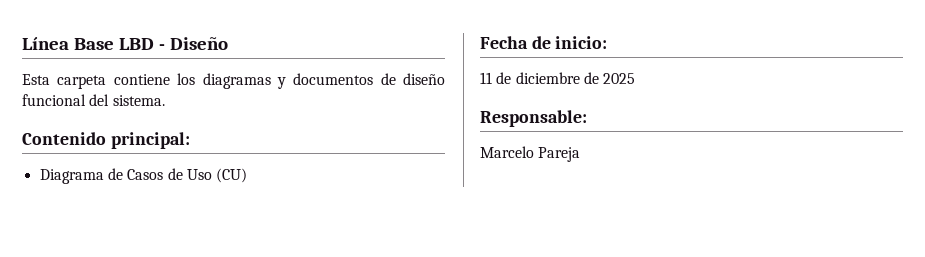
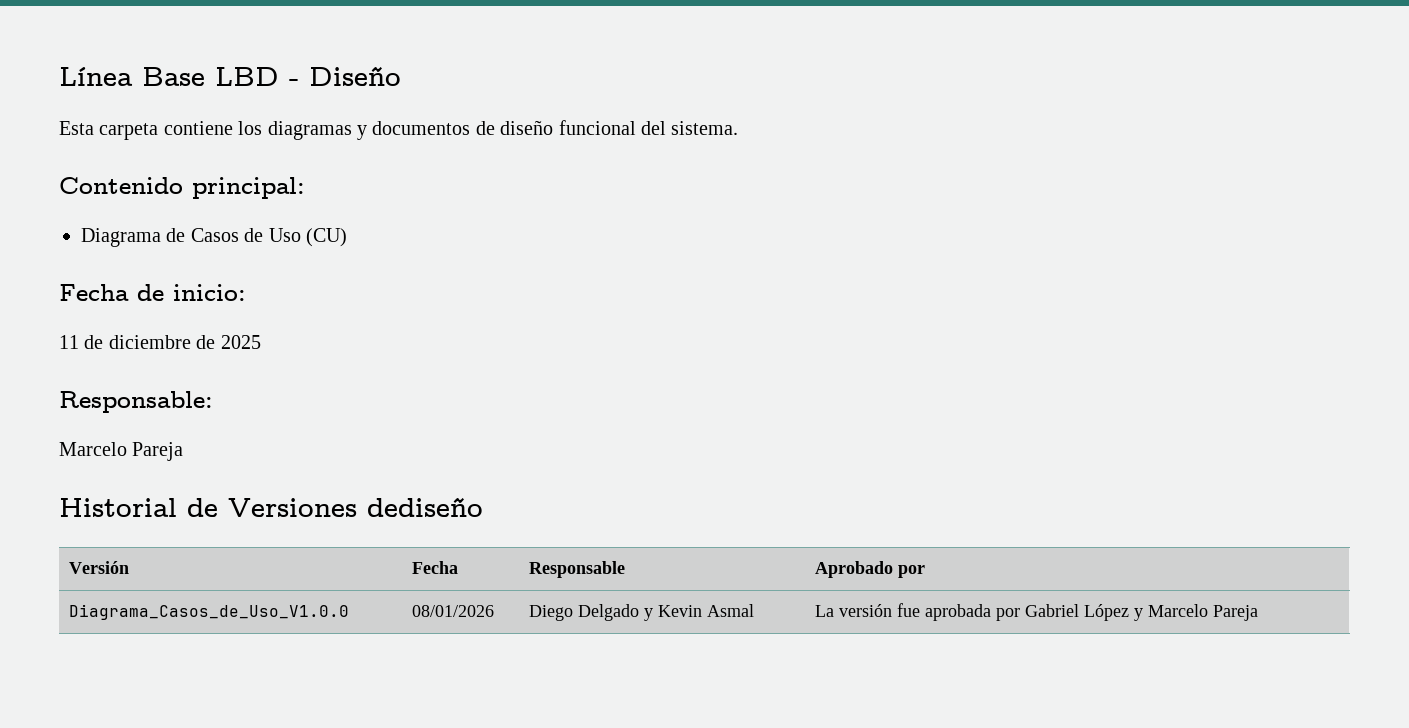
+ Historial de Versiones dediseño
+ Versión | Fecha | Responsable | Aprobado por
+ Diagrama_Casos_de_Uso_V1.0.0 | 08/01/2026 | Diego Delgado y Kevin Asmal | La versión fue aprobada por Gabriel López y Marcelo Pareja

